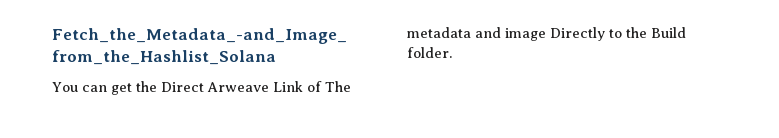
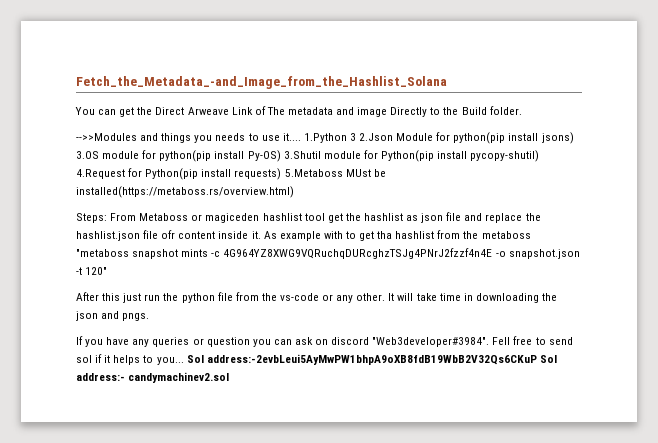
+ -->>Modules and things you needs to use it.... 1.Python 3 2.Json Module for python(pip install jsons) 3.OS module for python(pip install Py-OS) 3.Shutil module for Python(pip install pycopy-shutil) 4.Request for Python(pip install requests) 5.Metaboss MUst be installed(https://metaboss.rs/overview.html)
+ Steps: From Metaboss or magiceden hashlist tool get the hashlist as json file and replace the hashlist.json file ofr content inside it. As example with to get tha hashlist from the metaboss "metaboss snapshot mints -c 4G964YZ8XWG9VQRuchqDURcghzTSJg4PNrJ2fzzf4n4E -o snapshot.json -t 120"
+ After this just run the python file from the vs-code or any other. It will take time in downloading the json and pngs.
+ If you have any queries or question you can ask on discord "Web3developer#3984". Fell free to send sol if it helps to you... Sol address:-2evbLeui5AyMwPW1bhpA9oXB8fdB19WbB2V32Qs6CKuP Sol address:- candymachinev2.sol

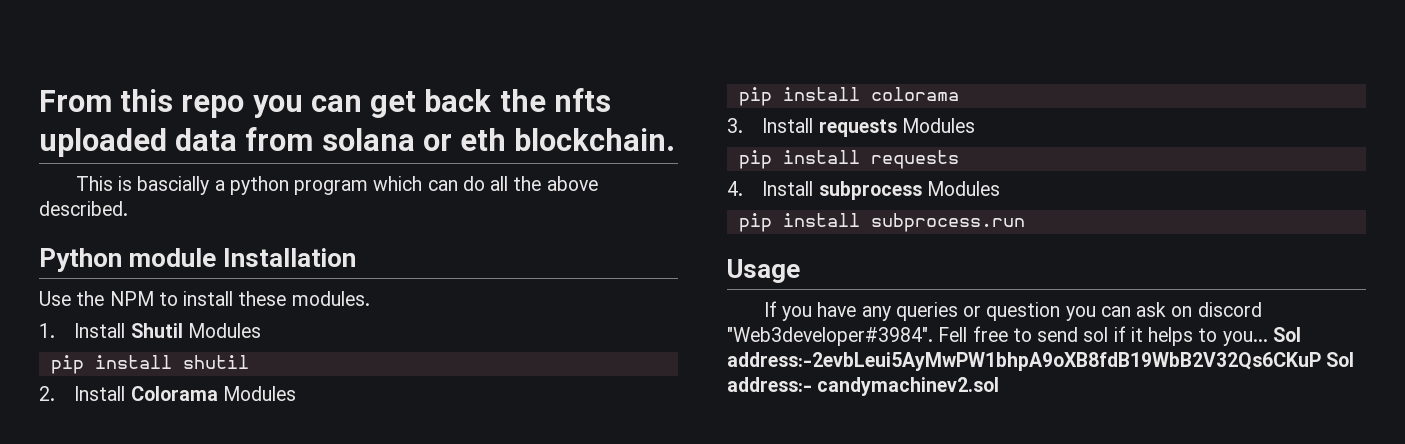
- Fetch_the_Metadata_-and_Image_from_the_Hashlist_Solana
- You can get the Direct Arweave Link of The metadata and image Directly to the Build folder.
- -->>Modules and things you needs to use it.... 1.Python 3 2.Json Module for python(pip install jsons) 3.OS module for python(pip install Py-OS) 3.Shutil module for Python(pip install pycopy-shutil) 4.Request for Python(pip install requests) 5.Metaboss MUst be installed(https://metaboss.rs/overview.html)
- Steps: From Metaboss or magiceden hashlist tool get the hashlist as json file and replace the hashlist.json file ofr content inside it. As example with to get tha hashlist from the metaboss "metaboss snapshot mints -c 4G964YZ8XWG9VQRuchqDURcghzTSJg4PNrJ2fzzf4n4E -o snapshot.json -t 120"
- After this just run the python file from the vs-code or any other. It will take time in downloading the json and pngs.
+ From this repo you can get back the nfts uploaded data from solana or eth blockchain.
+ This is bascially a python program which can do all the above described.
+ Python module Installation
+ Use the NPM to install these modules.
+ 1. Install Shutil Modules
+ pip install shutil
+ 2. Install Colorama Modules
+ pip install colorama
+ 3. Install requests Modules
+ pip install requests
+ 4. Install subprocess Modules
+ pip install subprocess.run
+ Usage

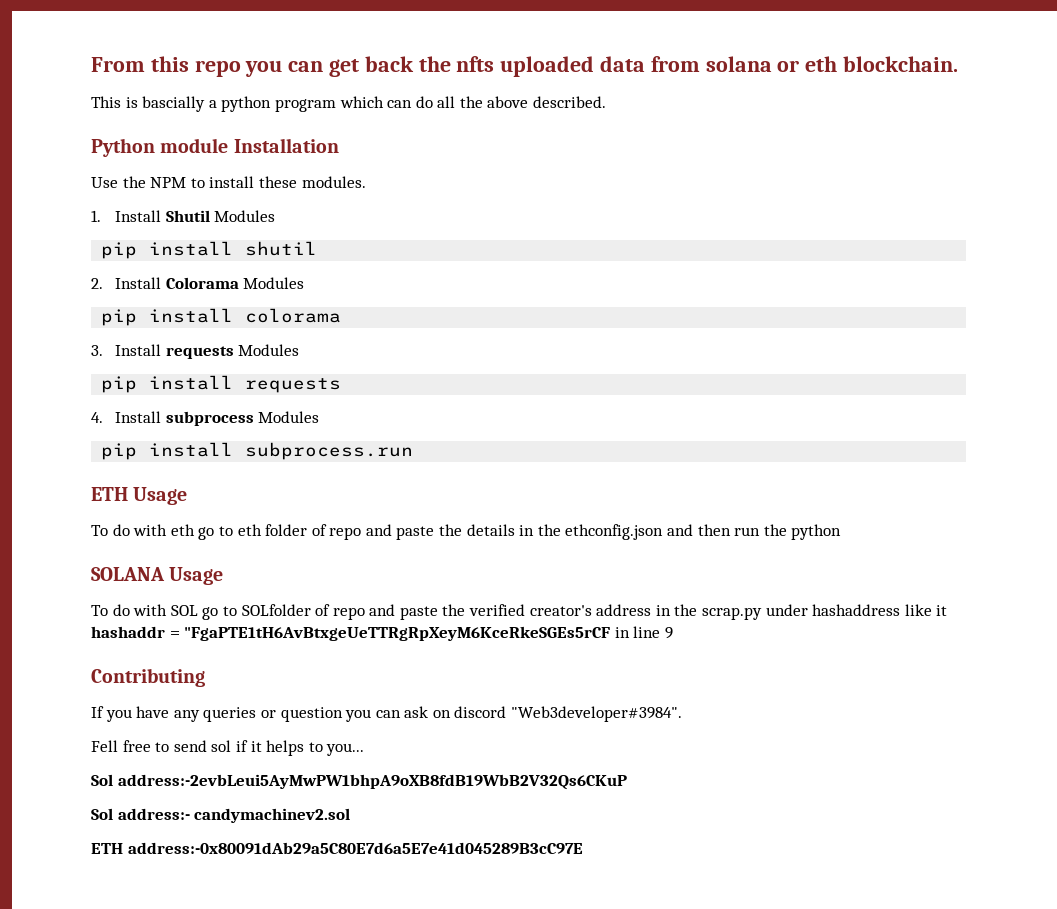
- Usage
+ ETH Usage
+ To do with eth go to eth folder of repo and paste the details in the ethconfig.json and then run the python
+ SOLANA Usage
+ To do with SOL go to SOLfolder of repo and paste the verified creator's address in the scrap.py under hashaddress like it hashaddr = "FgaPTE1tH6AvBtxgeUeTTRgRpXeyM6KceRkeSGEs5rCF in line 9
+ Contributing
- If you have any queries or question you can ask on discord "Web3developer#3984". Fell free to send sol if it helps to you... Sol address:-2evbLeui5AyMwPW1bhpA9oXB8fdB19WbB2V32Qs6CKuP Sol address:- candymachinev2.sol
+ If you have any queries or question you can ask on discord "Web3developer#3984".
+ Fell free to send sol if it helps to you...
+ Sol address:-2evbLeui5AyMwPW1bhpA9oXB8fdB19WbB2V32Qs6CKuP
+ Sol address:- candymachinev2.sol
+ ETH address:-0x80091dAb29a5C80E7d6a5E7e41d045289B3cC97E

